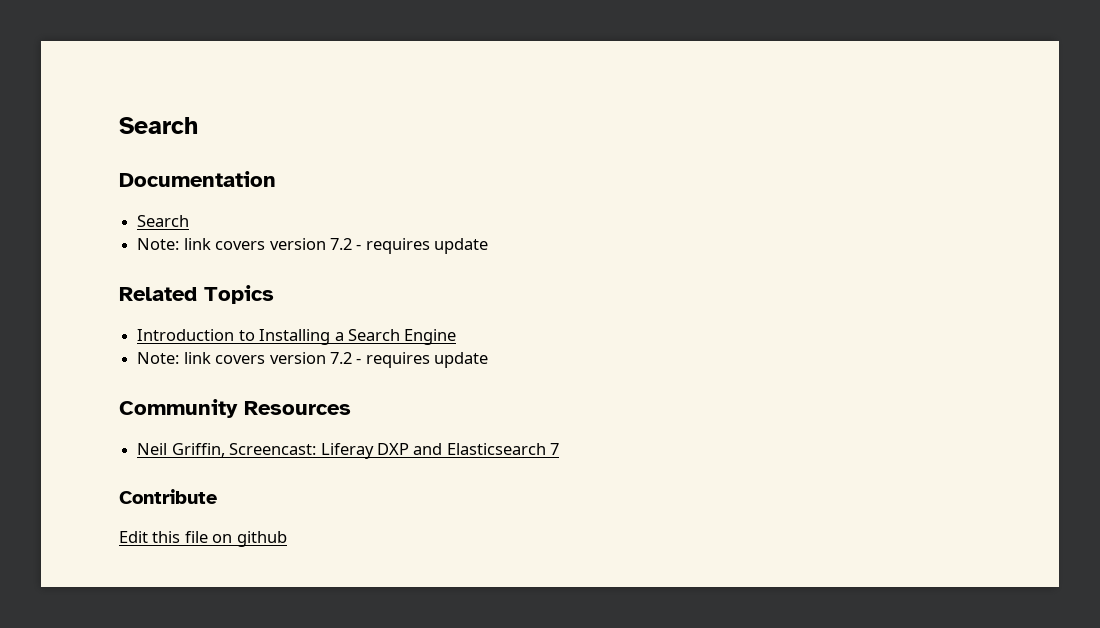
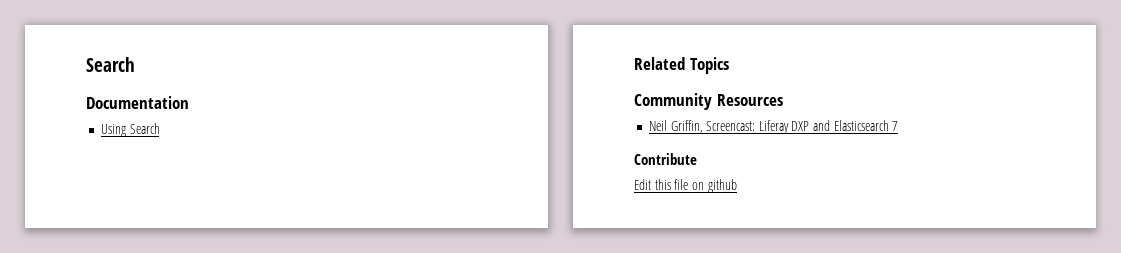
  Documentation
- Search
- Note: link covers version 7.2 - requires update
+ Using Search
  Related Topics
- Introduction to Installing a Search Engine
- Note: link covers version 7.2 - requires update

